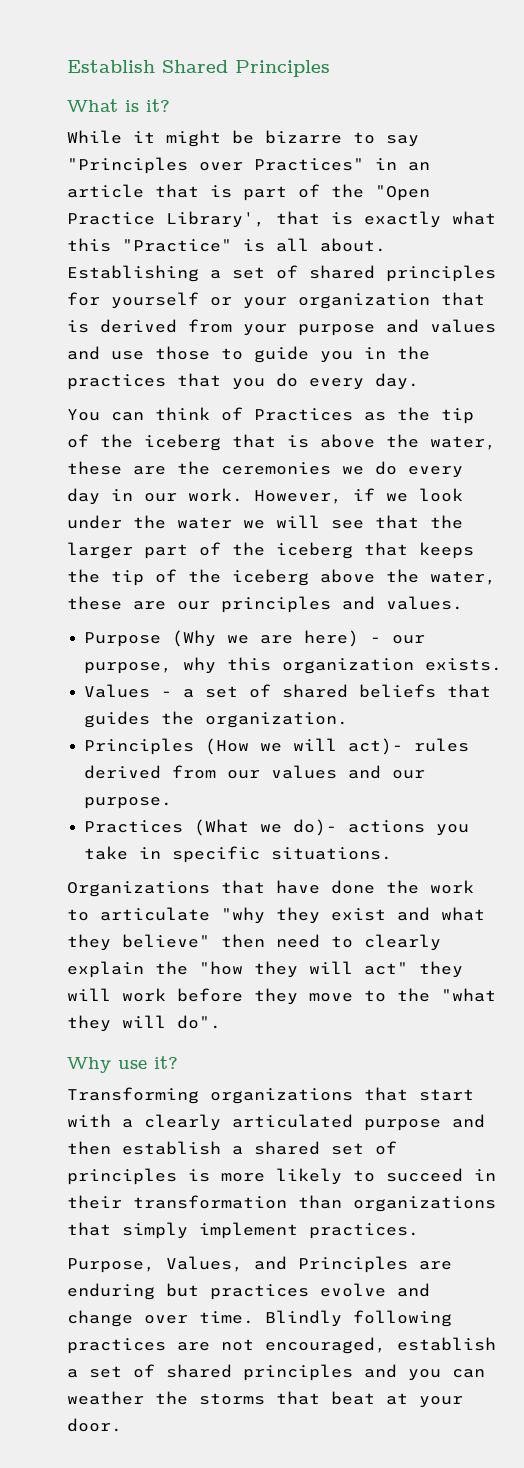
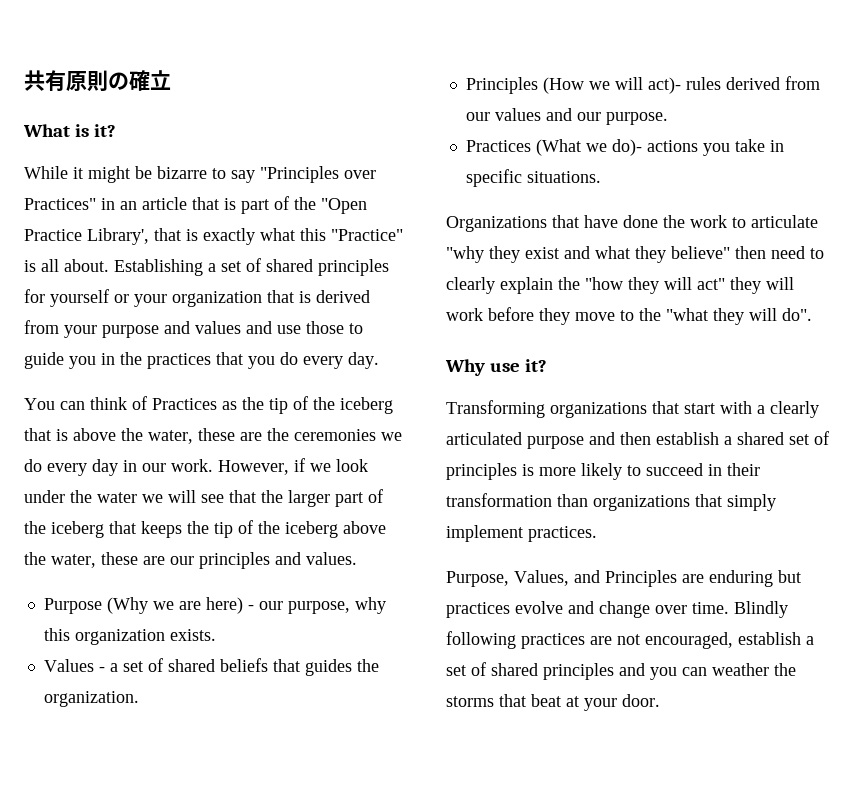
- Establish Shared Principles
+ 共有原則の確立

